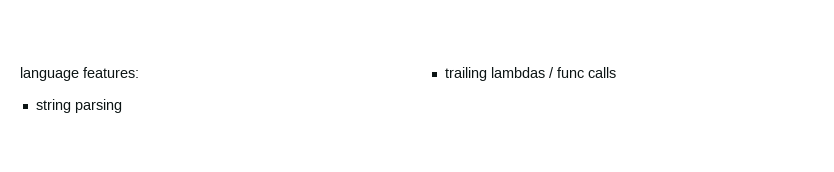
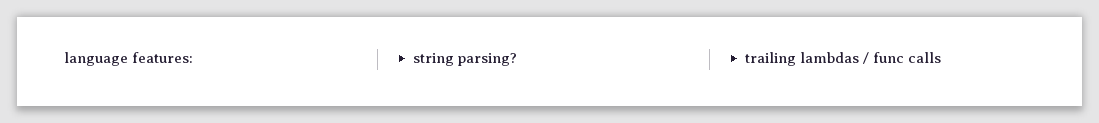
- string parsing
+ string parsing?

